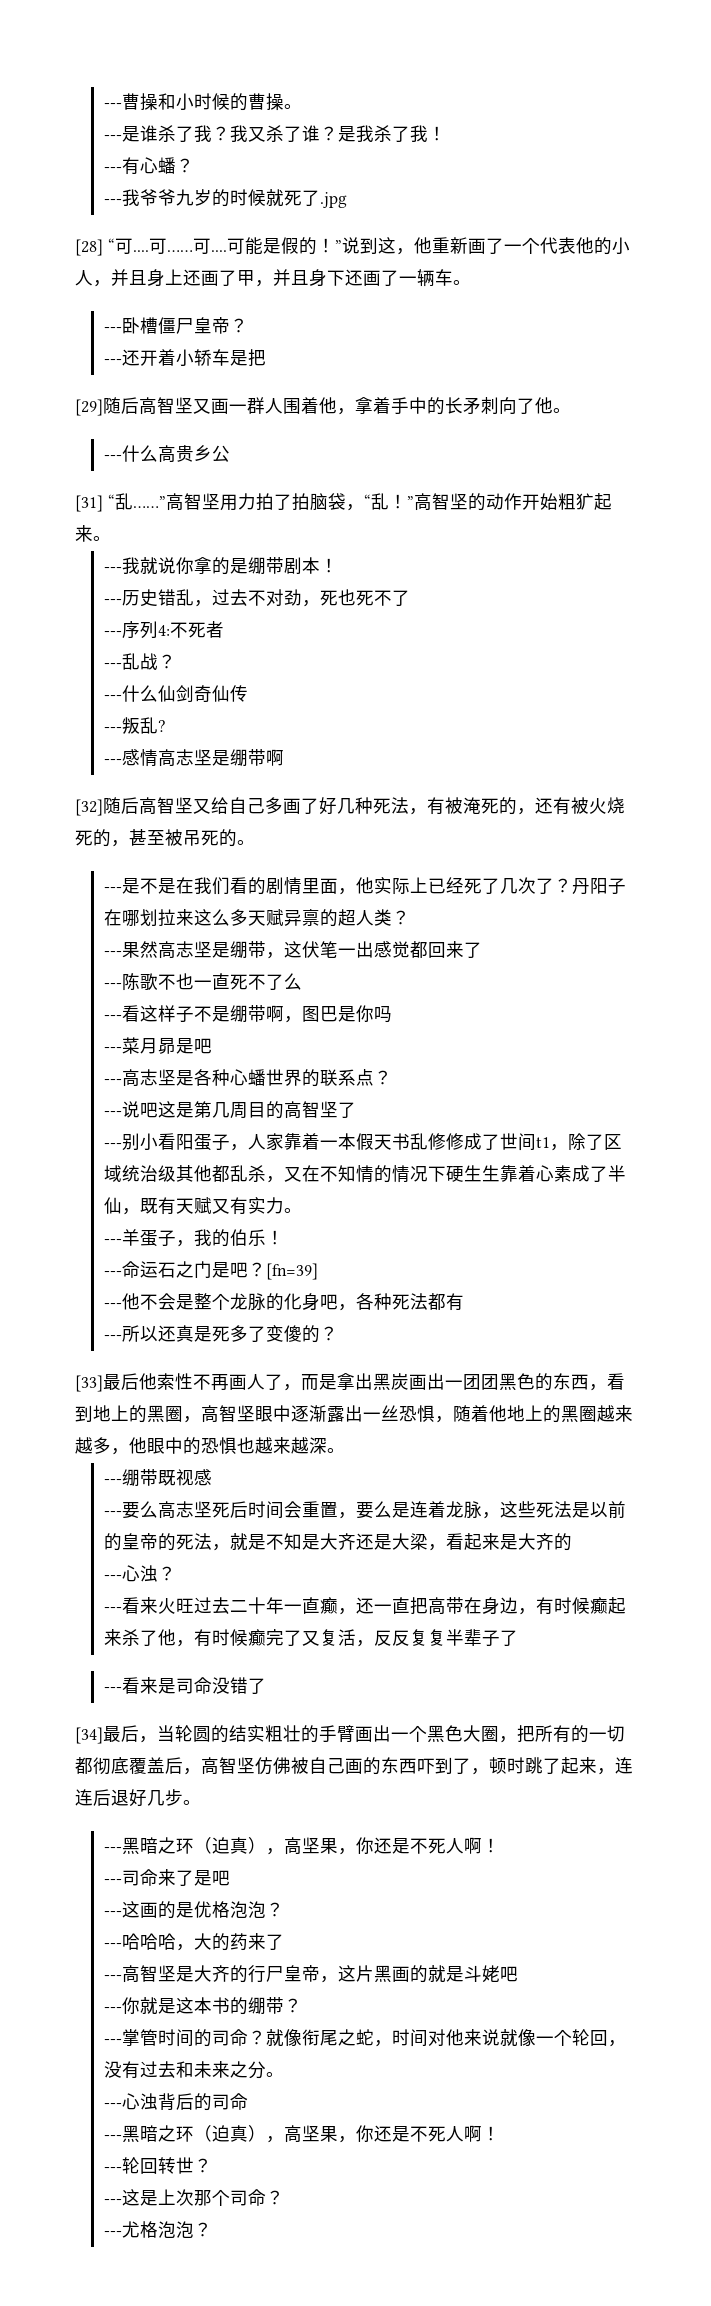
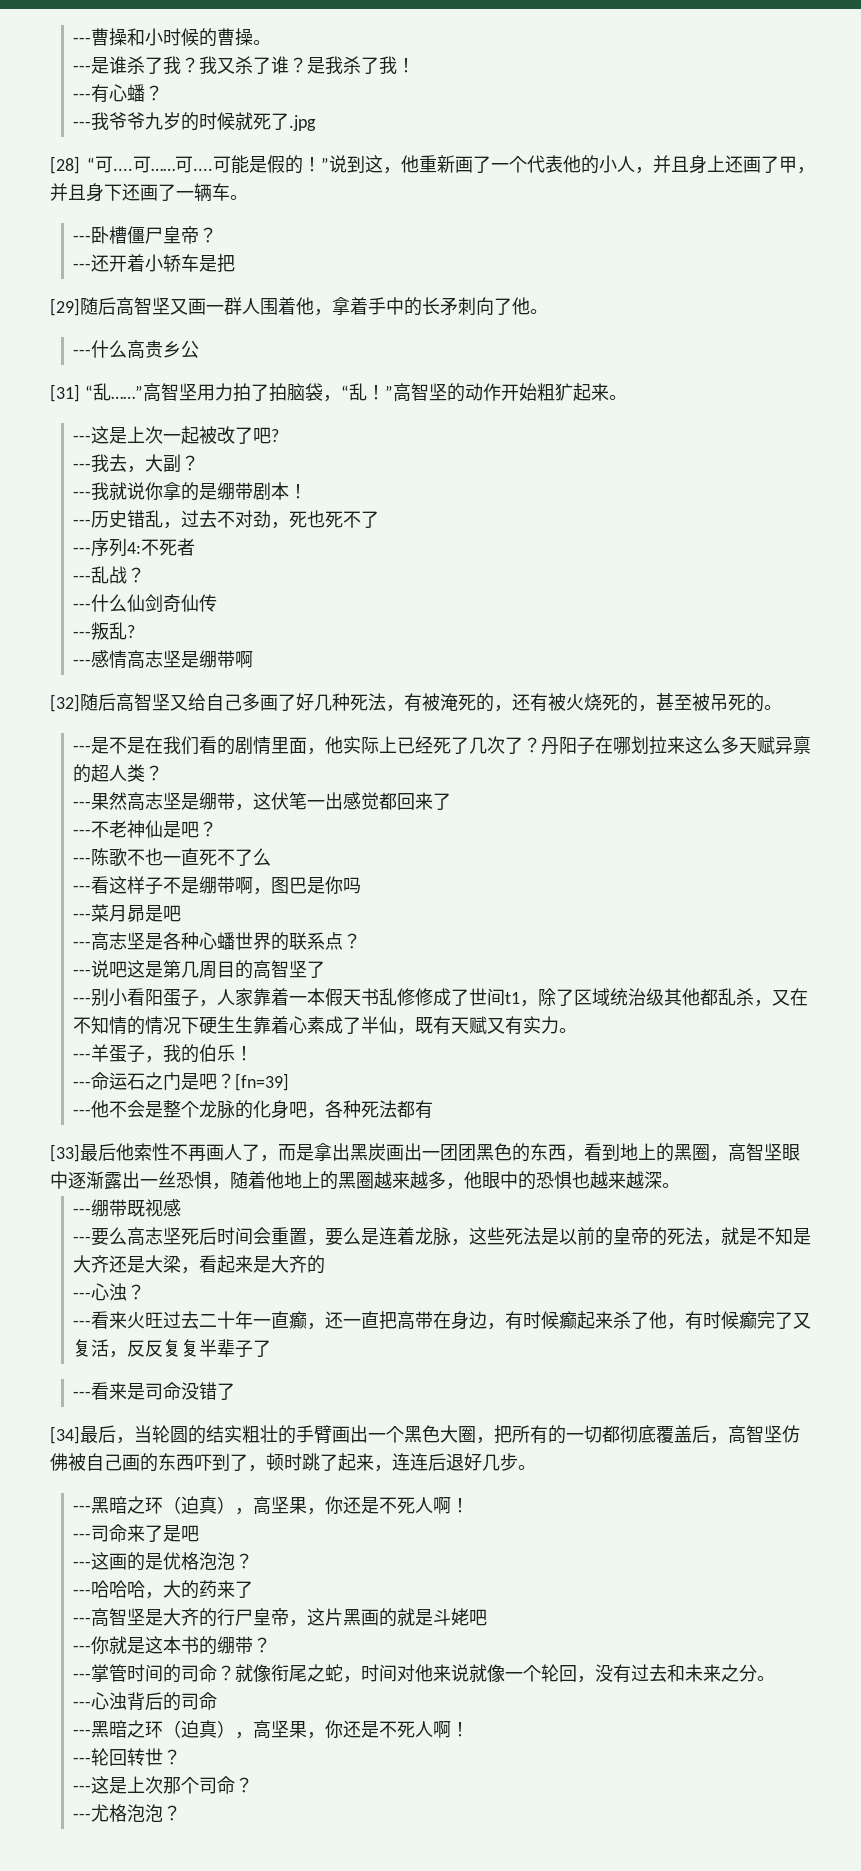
+ ---这是上次一起被改了吧?
+ ---我去，大副？
+ ---不老神仙是吧？
- ---所以还真是死多了变傻的？

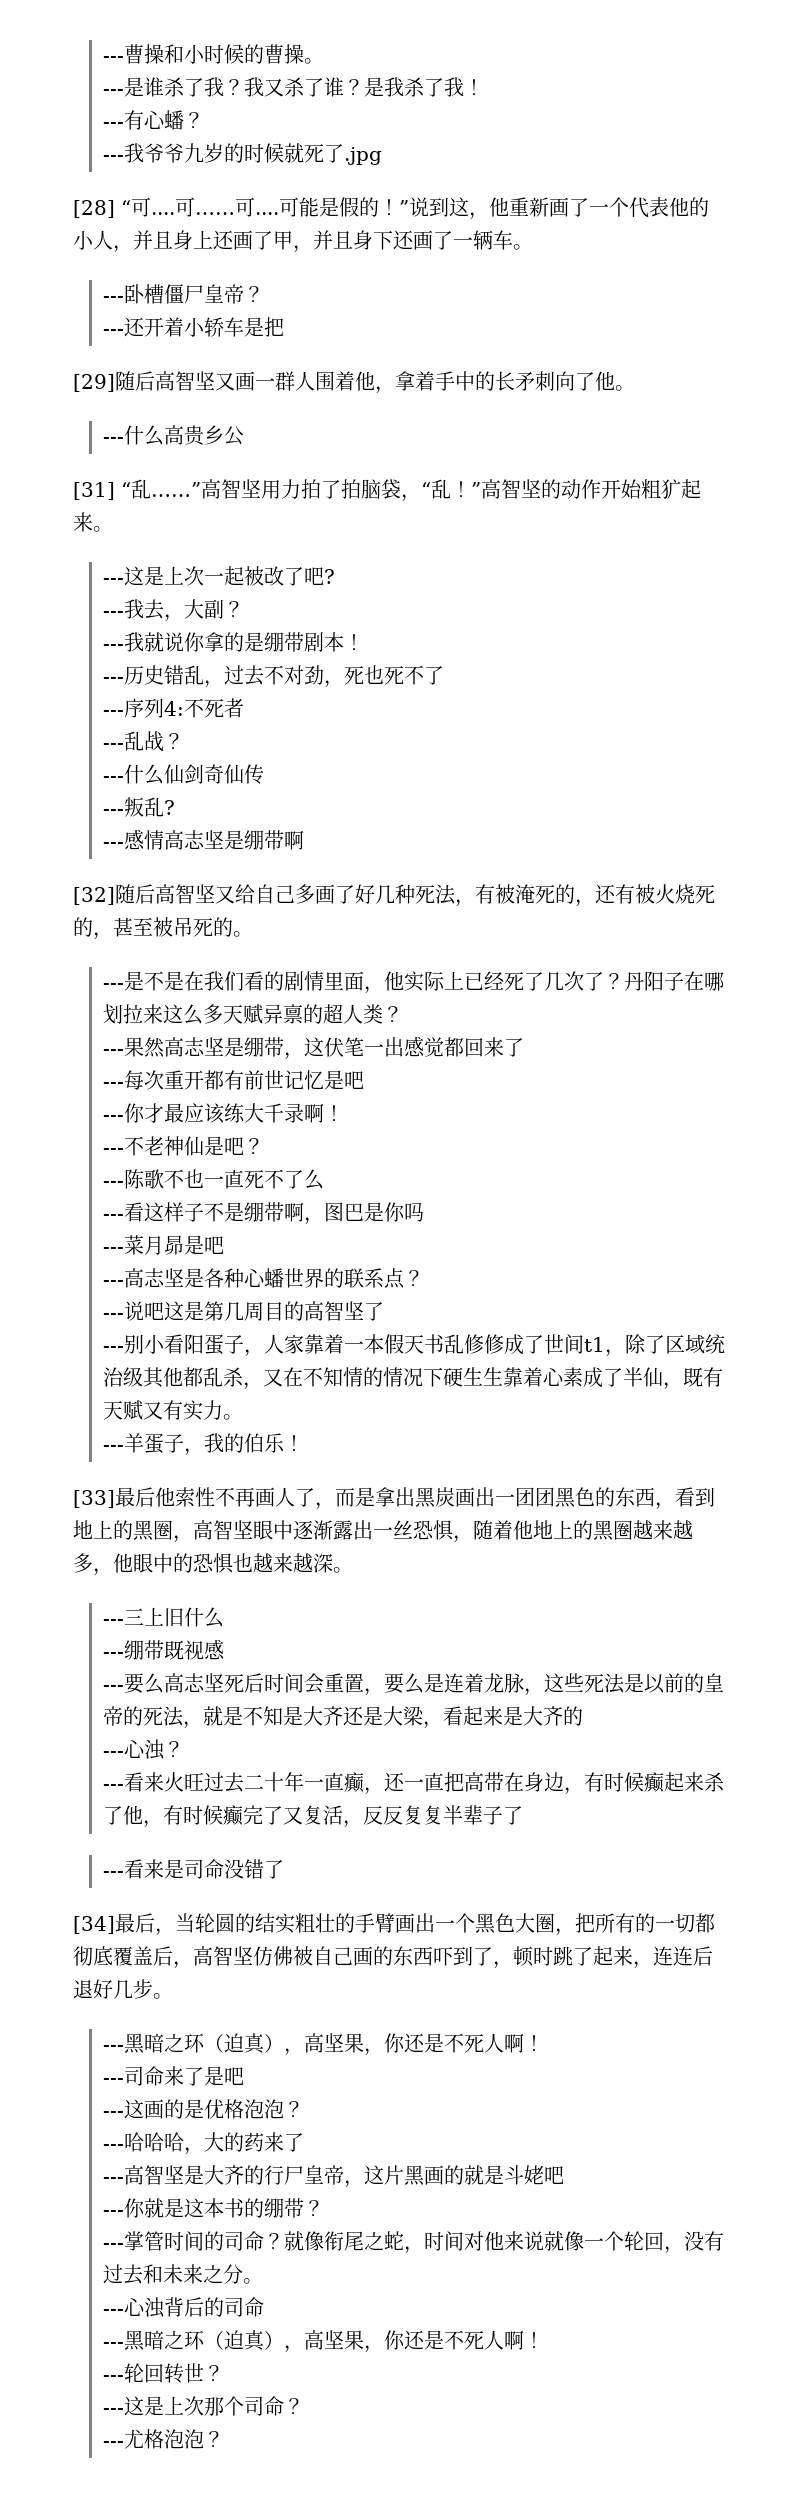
+ ---每次重开都有前世记忆是吧
+ ---你才最应该练大千录啊！
- ---命运石之门是吧？[fn=39]
- ---他不会是整个龙脉的化身吧，各种死法都有
+ ---三上旧什么

